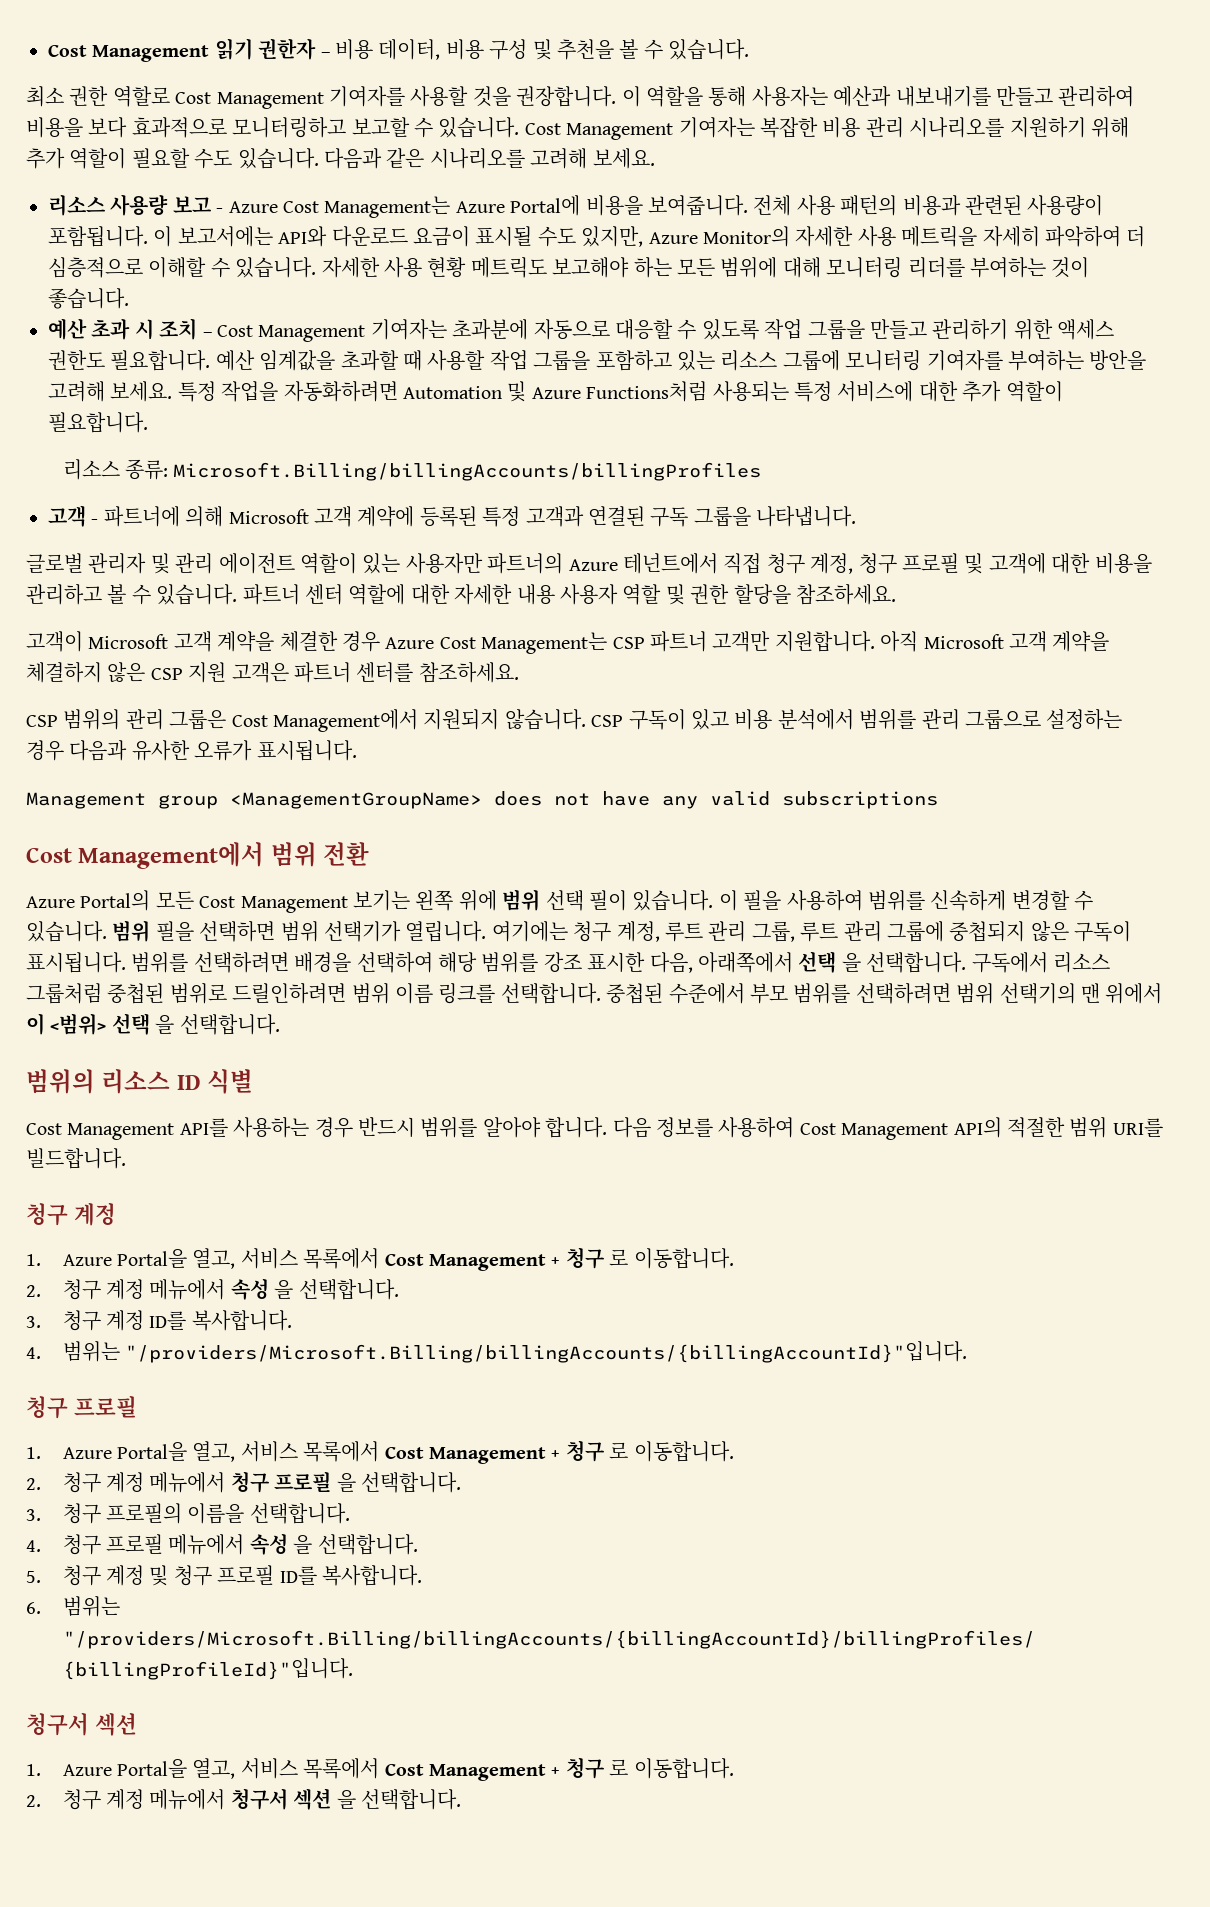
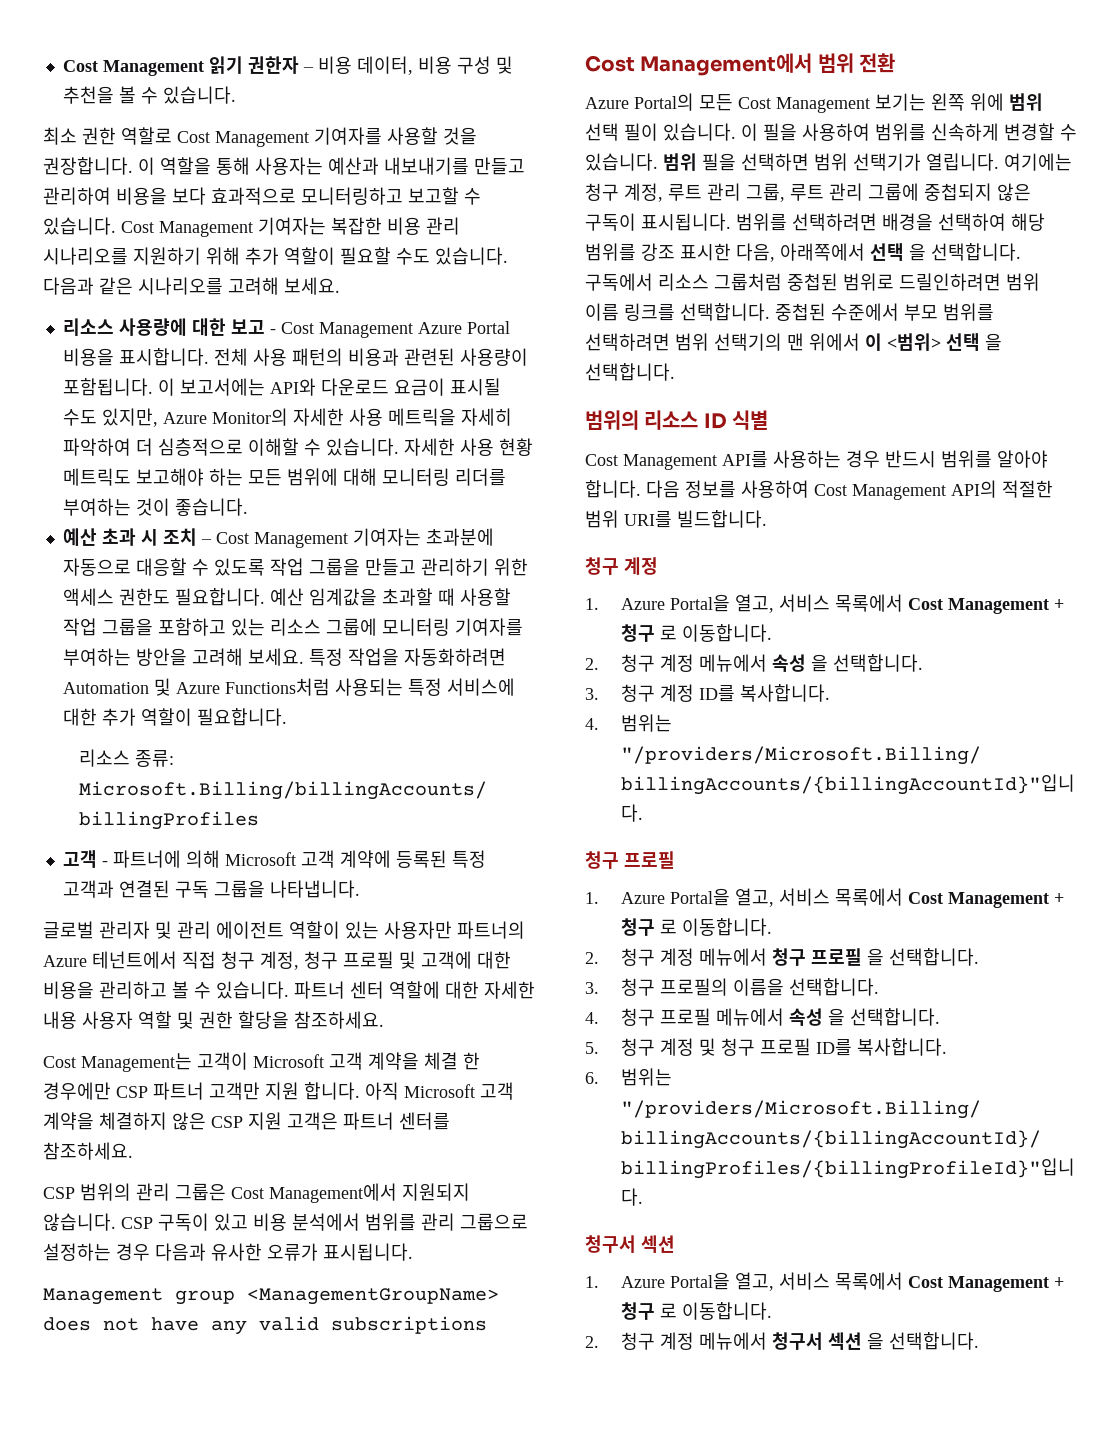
- 리소스 사용량 보고 - Azure Cost Management는 Azure Portal에 비용을 보여줍니다.
+ 리소스 사용량에 대한 보고 - Cost Management Azure Portal 비용을 표시합니다.
- 고객이 Microsoft 고객 계약을 체결한 경우 Azure Cost Management는 CSP 파트너 고객만 지원합니다.
+ Cost Management는 고객이 Microsoft 고객 계약을 체결 한 경우에만 CSP 파트너 고객만 지원 합니다.

